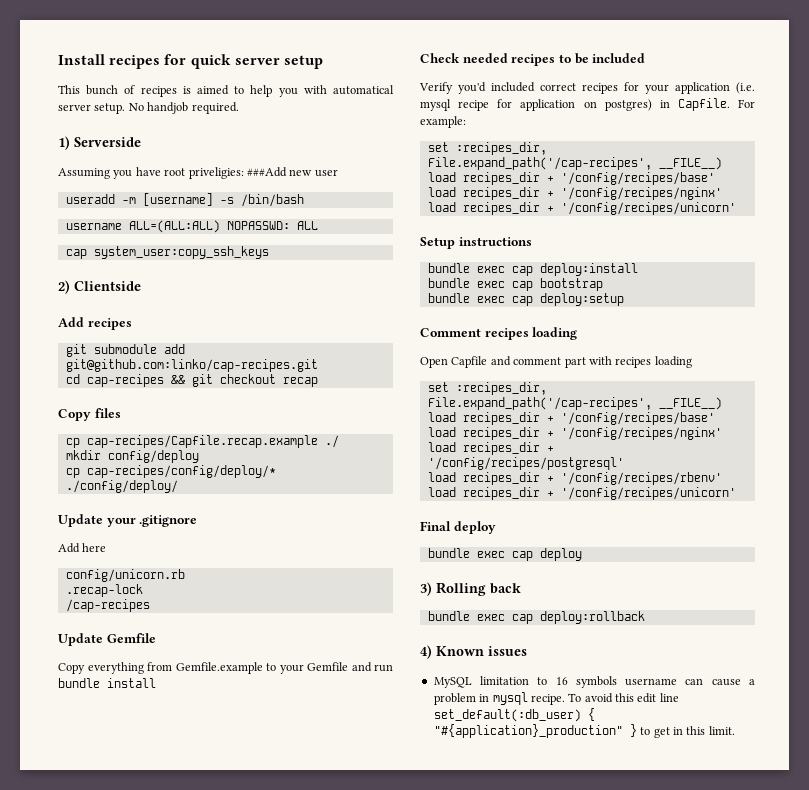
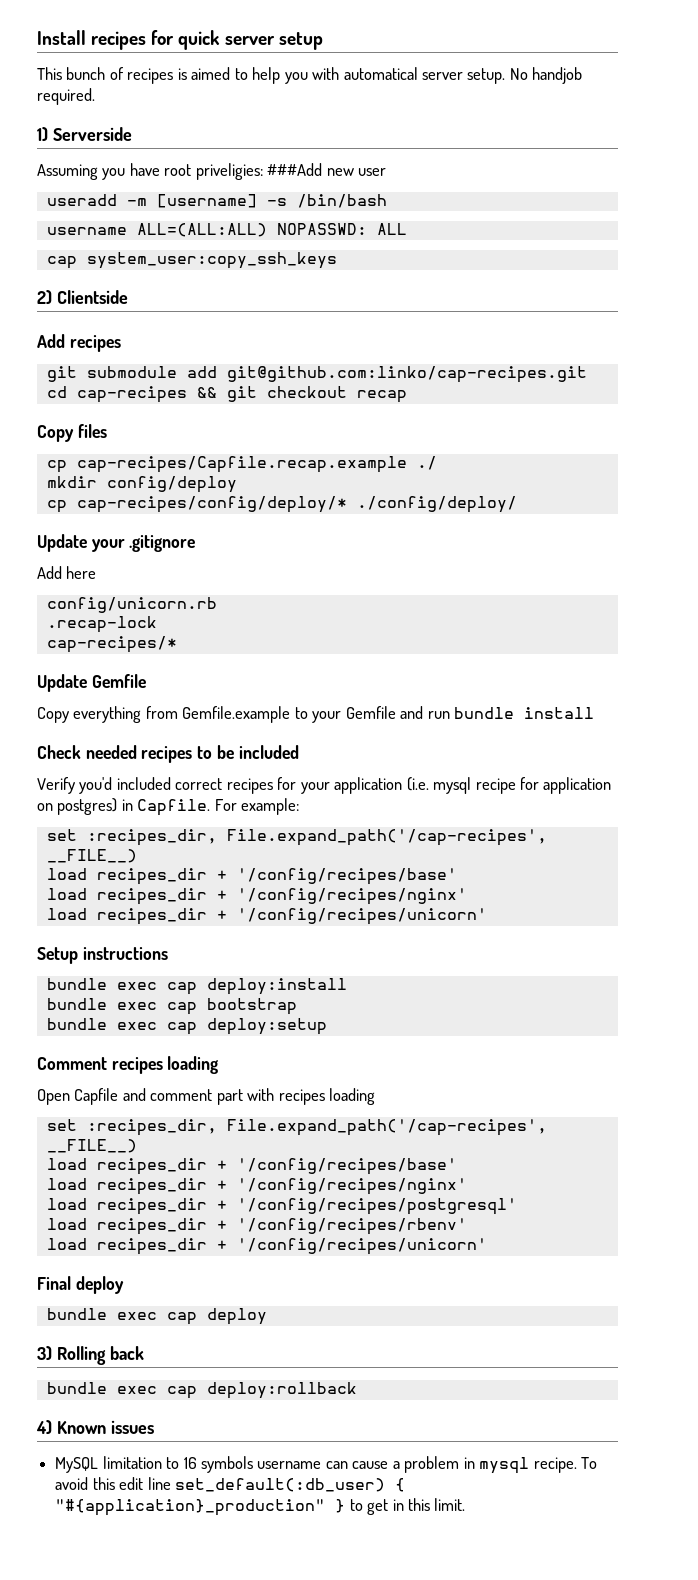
- /cap-recipes
+ cap-recipes/*

